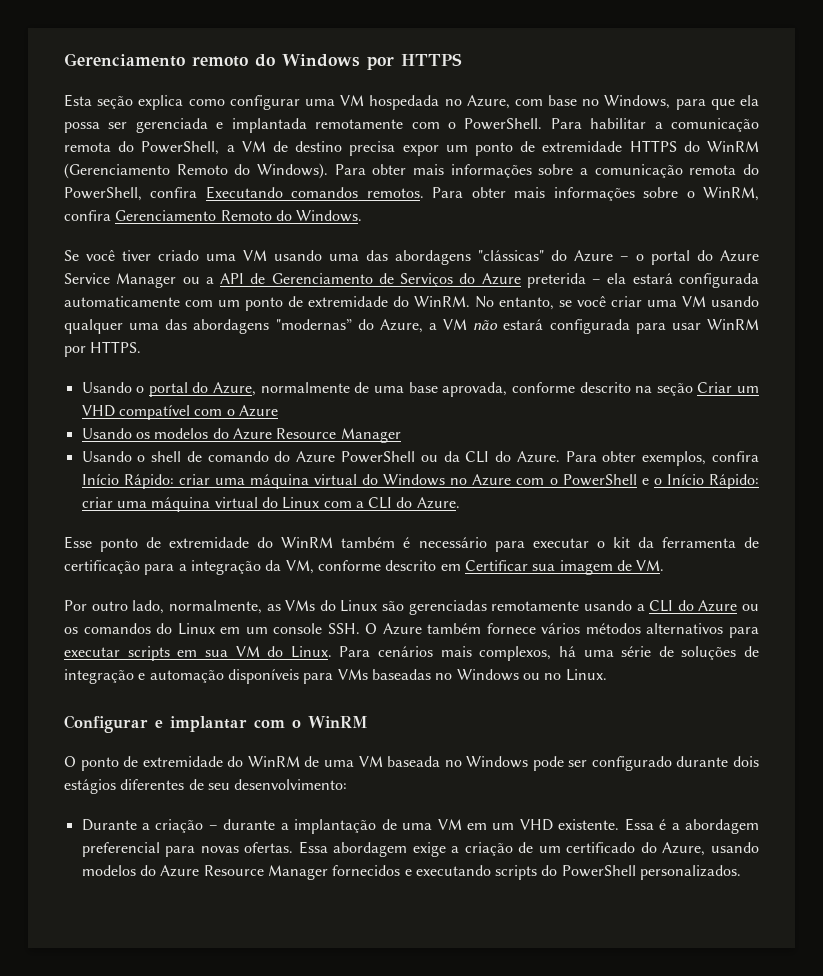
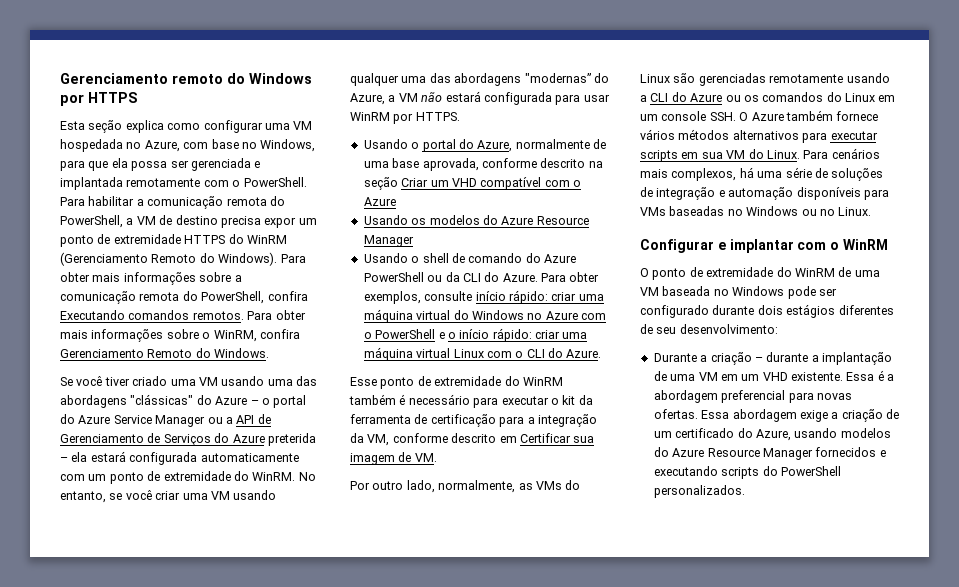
- Para obter exemplos, confira Início Rápido: criar uma máquina virtual do Windows no Azure com o PowerShell e o Início Rápido: criar uma máquina virtual do Linux com a CLI do Azure.
+ Para obter exemplos, consulte início rápido: criar uma máquina virtual do Windows no Azure com o PowerShell e o início rápido: criar uma máquina virtual Linux com o CLI do Azure.

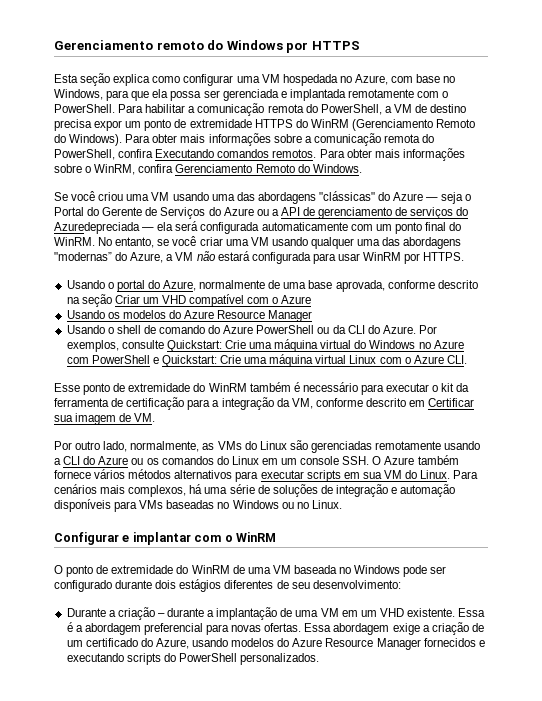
- Se você tiver criado uma VM usando uma das abordagens "clássicas" do Azure – o portal do Azure Service Manager ou a API de Gerenciamento de Serviços do Azure preterida – ela estará configurada automaticamente com um ponto de extremidade do WinRM.
+ Se você criou uma VM usando uma das abordagens "clássicas" do Azure — seja o Portal do Gerente de Serviços do Azure ou a API de gerenciamento de serviços do Azuredepreciada — ela será configurada automaticamente com um ponto final do WinRM.
- Para obter exemplos, consulte início rápido: criar uma máquina virtual do Windows no Azure com o PowerShell e o início rápido: criar uma máquina virtual Linux com o CLI do Azure.
+ Por exemplos, consulte Quickstart: Crie uma máquina virtual do Windows no Azure com PowerShell e Quickstart: Crie uma máquina virtual Linux com o Azure CLI.

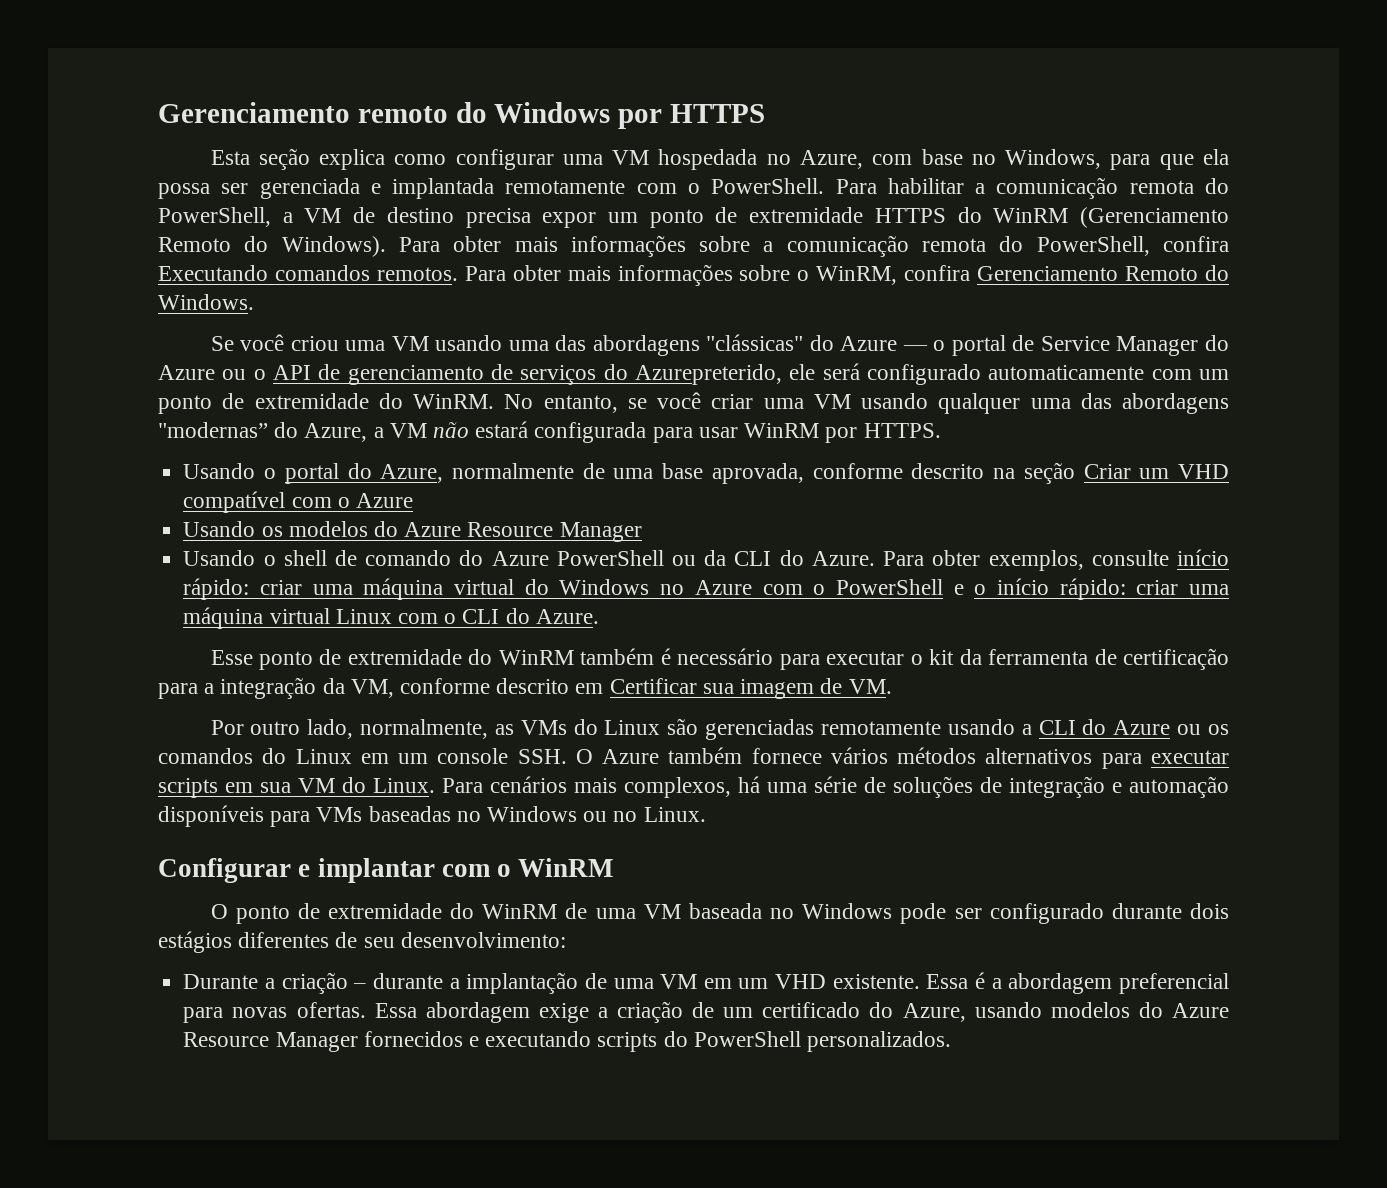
- Se você criou uma VM usando uma das abordagens "clássicas" do Azure — seja o Portal do Gerente de Serviços do Azure ou a API de gerenciamento de serviços do Azuredepreciada — ela será configurada automaticamente com um ponto final do WinRM.
+ Se você criou uma VM usando uma das abordagens "clássicas" do Azure — o portal de Service Manager do Azure ou o API de gerenciamento de serviços do Azurepreterido, ele será configurado automaticamente com um ponto de extremidade do WinRM.
- Por exemplos, consulte Quickstart: Crie uma máquina virtual do Windows no Azure com PowerShell e Quickstart: Crie uma máquina virtual Linux com o Azure CLI.
+ Para obter exemplos, consulte início rápido: criar uma máquina virtual do Windows no Azure com o PowerShell e o início rápido: criar uma máquina virtual Linux com o CLI do Azure.

